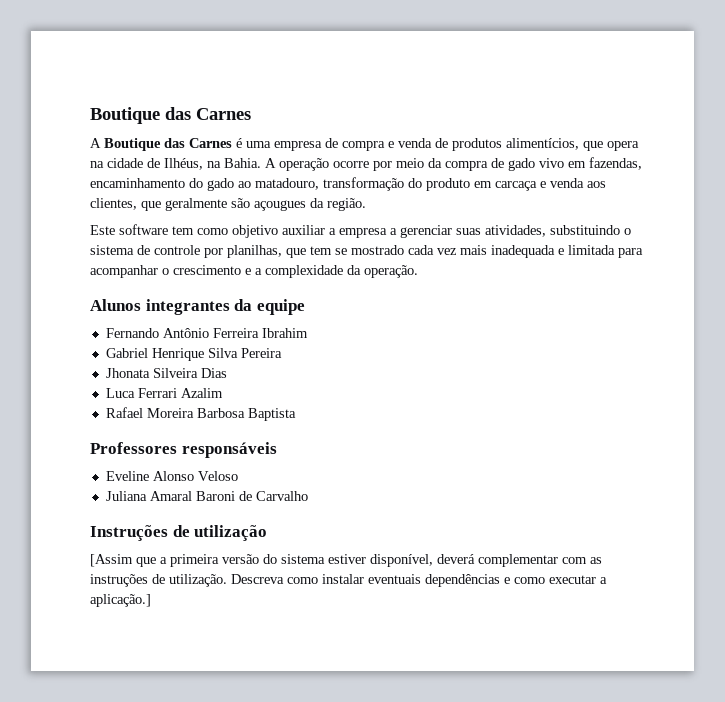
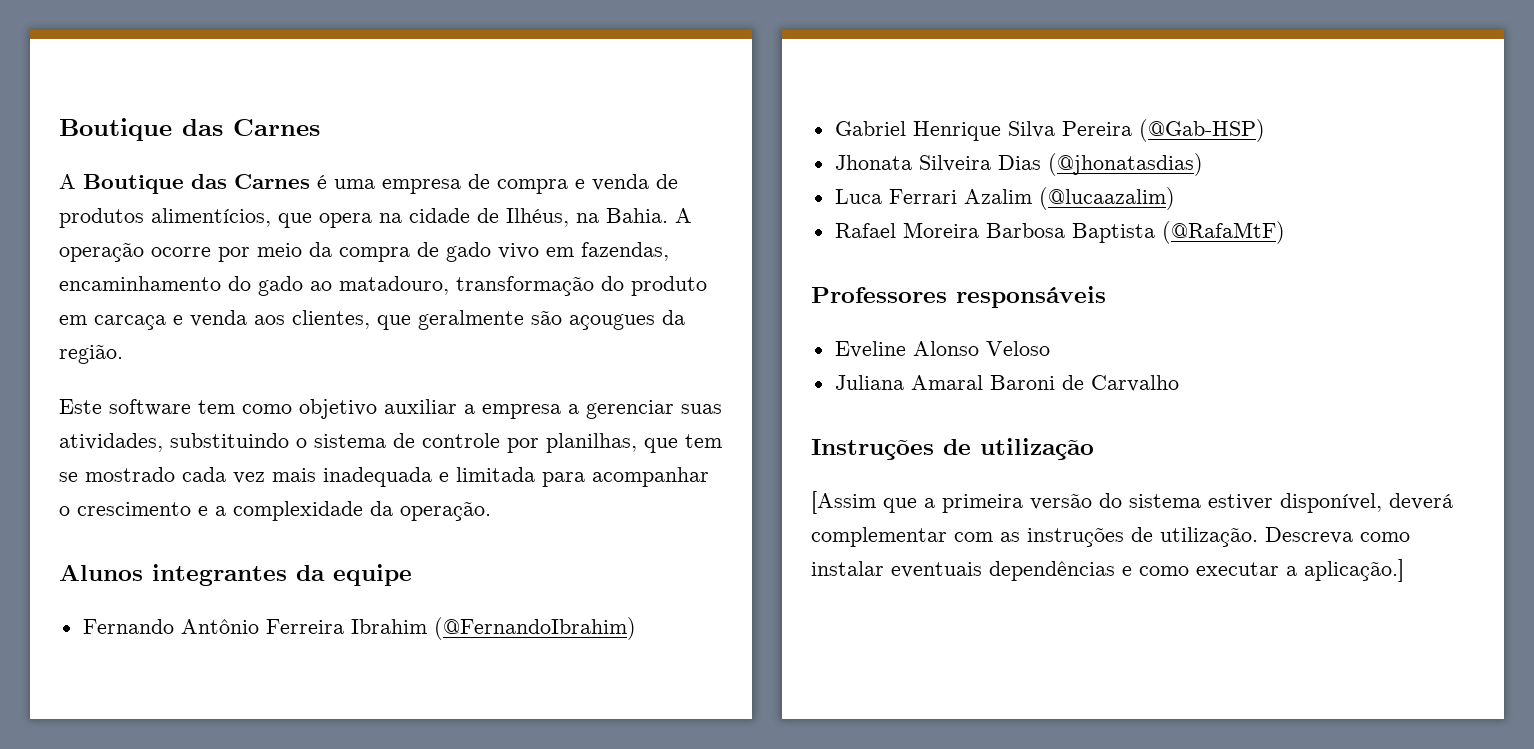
- Fernando Antônio Ferreira Ibrahim
+ Fernando Antônio Ferreira Ibrahim (@FernandoIbrahim)
- Gabriel Henrique Silva Pereira
+ Gabriel Henrique Silva Pereira (@Gab-HSP)
- Jhonata Silveira Dias
+ Jhonata Silveira Dias (@jhonatasdias)
- Luca Ferrari Azalim
+ Luca Ferrari Azalim (@lucaazalim)
- Rafael Moreira Barbosa Baptista
+ Rafael Moreira Barbosa Baptista (@RafaMtF)

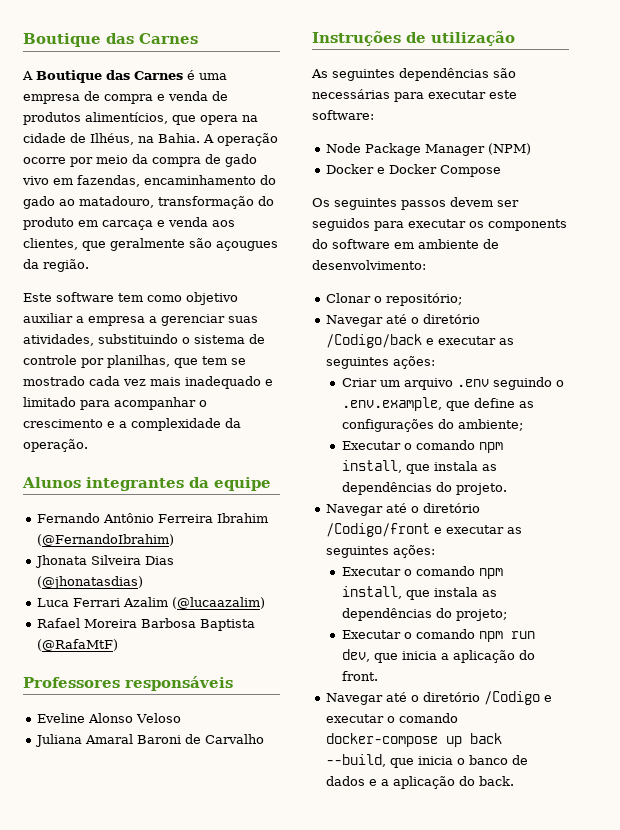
- Este software tem como objetivo auxiliar a empresa a gerenciar suas atividades, substituindo o sistema de controle por planilhas, que tem se mostrado cada vez mais inadequada e limitada para acompanhar o crescimento e a complexidade da operação.
+ Este software tem como objetivo auxiliar a empresa a gerenciar suas atividades, substituindo o sistema de controle por planilhas, que tem se mostrado cada vez mais inadequado e limitado para acompanhar o crescimento e a complexidade da operação.
- Gabriel Henrique Silva Pereira (@Gab-HSP)
- [Assim que a primeira versão do sistema estiver disponível, deverá complementar com as instruções de utilização. Descreva como instalar eventuais dependências e como executar a aplicação.]
+ As seguintes dependências são necessárias para executar este software:
+ Node Package Manager (NPM)
+ Docker e Docker Compose
+ Os seguintes passos devem ser seguidos para executar os components do software em ambiente de desenvolvimento:
+ Clonar o repositório;
+ Navegar até o diretório /Codigo/back e executar as seguintes ações:
+ Criar um arquivo .env seguindo o .env.example, que define as configurações do ambiente;
+ Executar o comando npm install, que instala as dependências do projeto.
+ Navegar até o diretório /Codigo/front e executar as seguintes ações:
+ Executar o comando npm install, que instala as dependências do projeto;
+ Executar o comando npm run dev, que inicia a aplicação do front.
+ Navegar até o diretório /Codigo e executar o comando docker-compose up back --build, que inicia o banco de dados e a aplicação do back.

